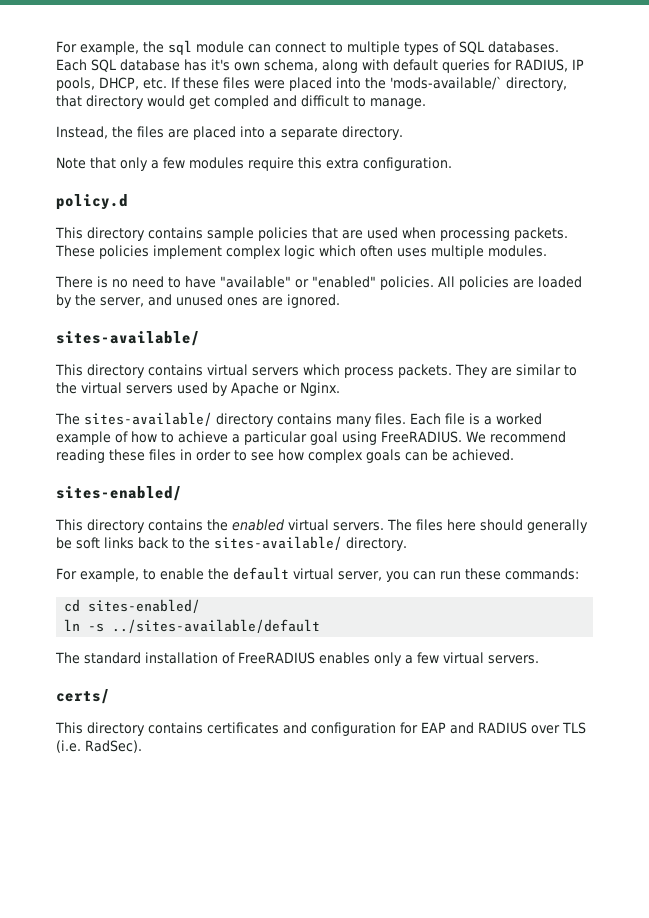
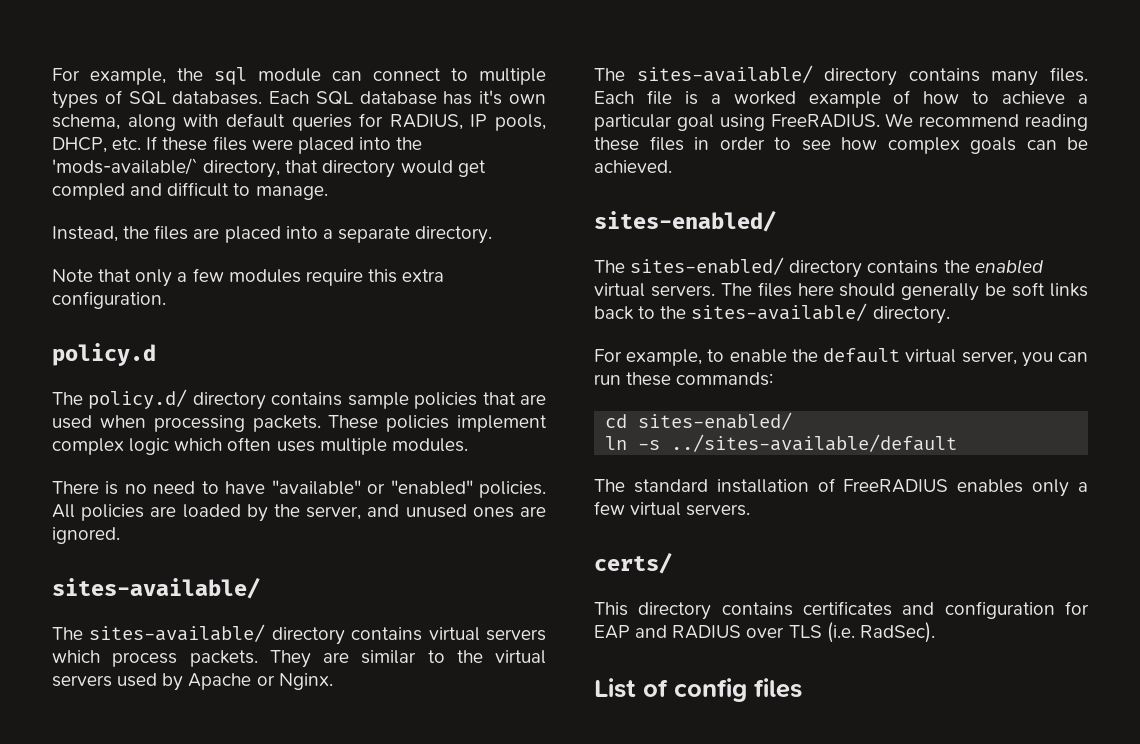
- This directory contains sample policies that are used when processing packets.
+ The policy.d/ directory contains sample policies that are used when processing packets.
- This directory contains virtual servers which process packets.
+ The sites-available/ directory contains virtual servers which process packets.
- This directory contains the enabled virtual servers.
+ The sites-enabled/ directory contains the enabled virtual servers.
+ List of config files

